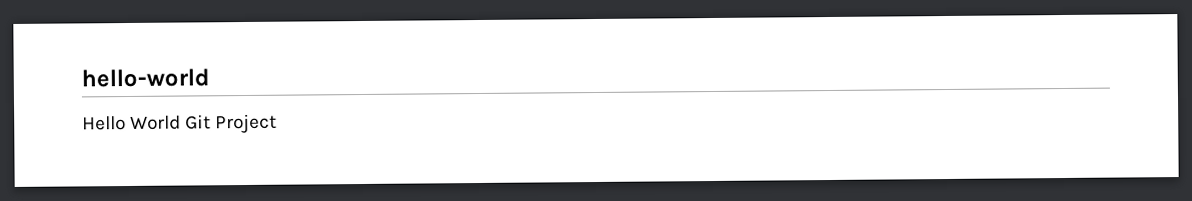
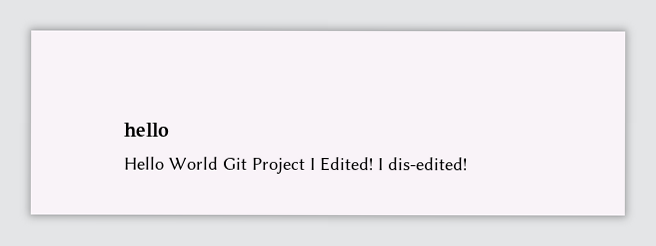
- hello-world
+ hello
- Hello World Git Project
+ Hello World Git Project I Edited! I dis-edited!

